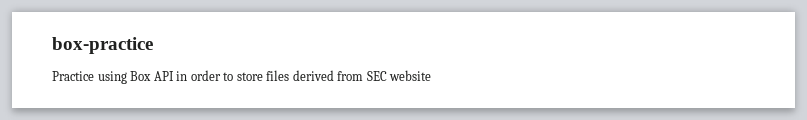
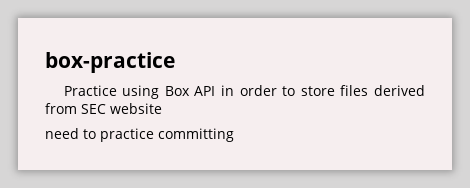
+ need to practice committing

